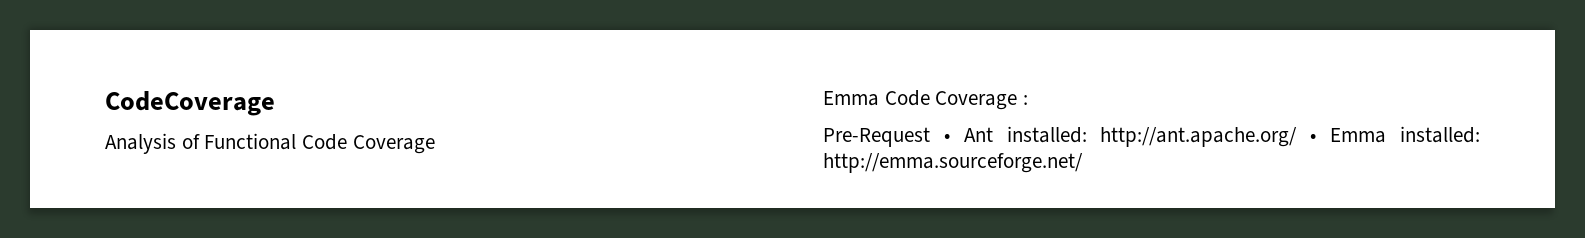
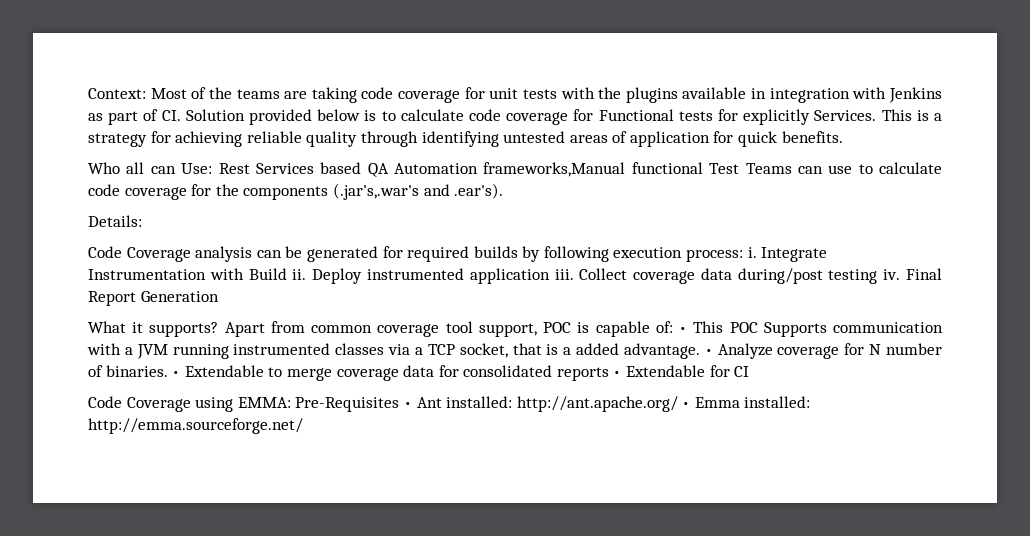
- CodeCoverage
- Analysis of Functional Code Coverage
- Emma Code Coverage :
- Pre-Request • Ant installed: http://ant.apache.org/ • Emma installed: http://emma.sourceforge.net/
+ Context: Most of the teams are taking code coverage for unit tests with the plugins available in integration with Jenkins as part of CI. Solution provided below is to calculate code coverage for Functional tests for explicitly Services. This is a strategy for achieving reliable quality through identifying untested areas of application for quick benefits.
+ Who all can Use: Rest Services based QA Automation frameworks,Manual functional Test Teams can use to calculate code coverage for the components (.jar's,.war's and .ear's).
+ Details:
+ Code Coverage analysis can be generated for required builds by following execution process: i. Integrate Instrumentation with Build ii. Deploy instrumented application iii. Collect coverage data during/post testing iv. Final Report Generation
+ What it supports? Apart from common coverage tool support, POC is capable of: • This POC Supports communication with a JVM running instrumented classes via a TCP socket, that is a added advantage. • Analyze coverage for N number of binaries. • Extendable to merge coverage data for consolidated reports • Extendable for CI
+ Code Coverage using EMMA: Pre-Requisites • Ant installed: http://ant.apache.org/ • Emma installed: http://emma.sourceforge.net/

